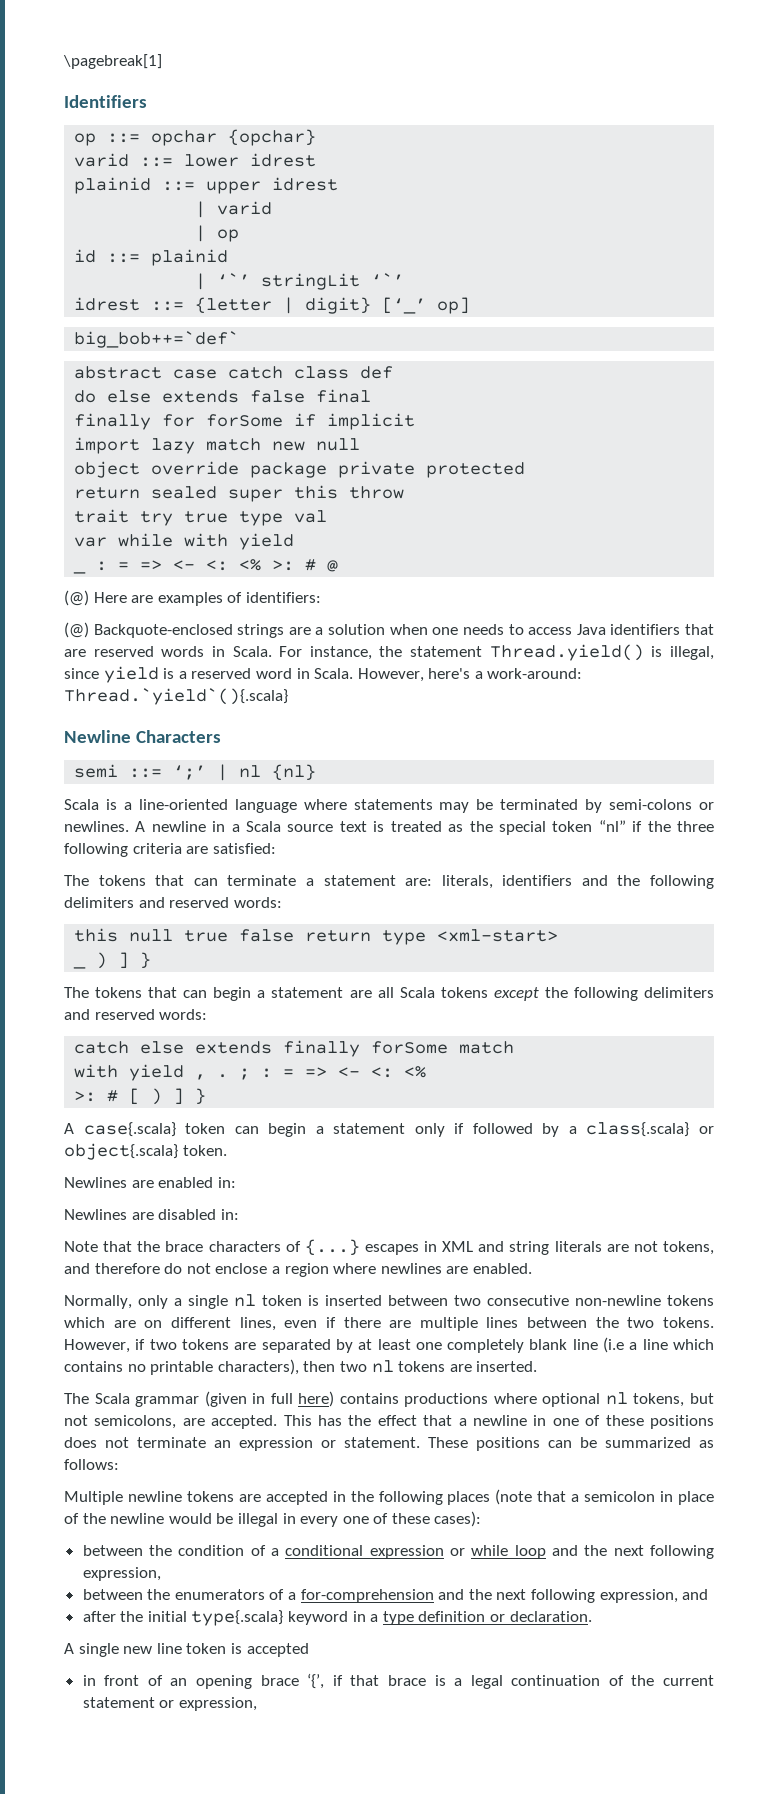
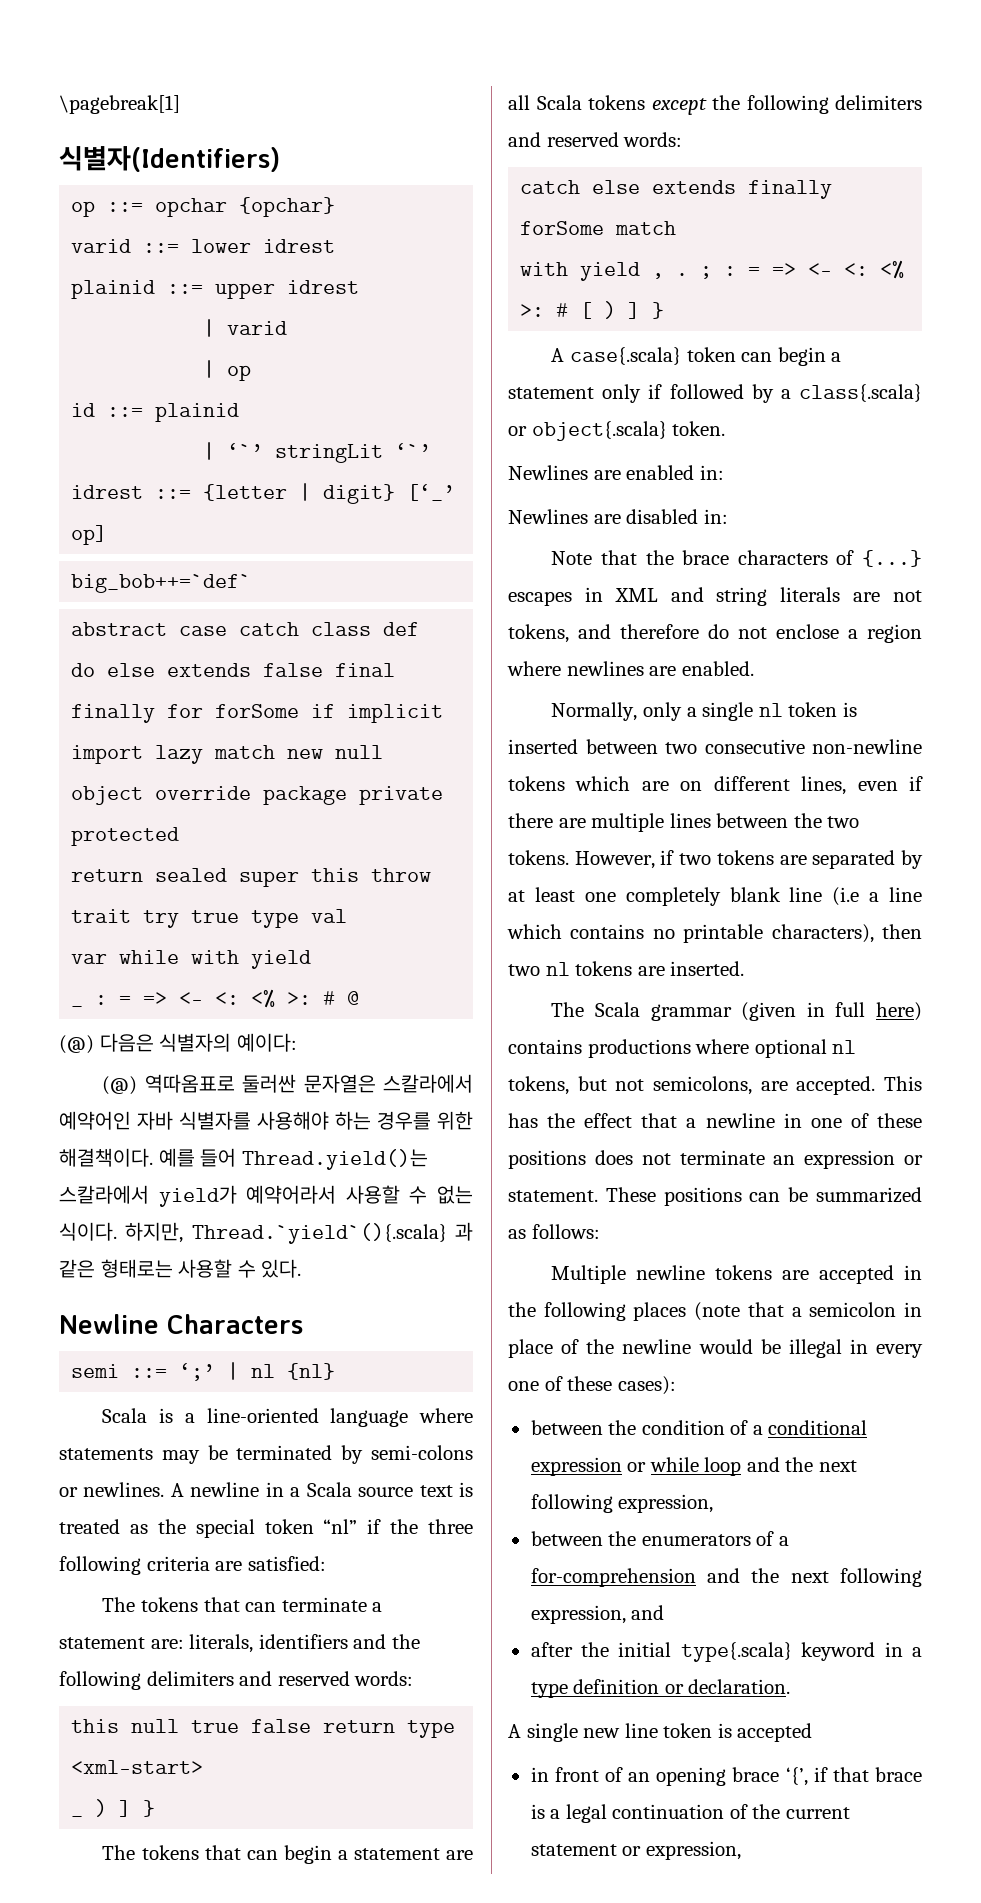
- Identifiers
+ 식별자(Identifiers)
- (@) Here are examples of identifiers:
- (@) Backquote-enclosed strings are a solution when one needs to access Java identifiers that are reserved words in Scala. For instance, the statement Thread.yield() is illegal, since yield is a reserved word in Scala. However, here's a work-around: Thread.`yield`(){.scala}
+ (@) 다음은 식별자의 예이다:
+ (@) 역따옴표로 둘러싼 문자열은 스칼라에서 예약어인 자바 식별자를 사용해야 하는 경우를 위한 해결책이다. 예를 들어 Thread.yield()는 스칼라에서 yield가 예약어라서 사용할 수 없는 식이다. 하지만, Thread.`yield`(){.scala} 과 같은 형태로는 사용할 수 있다.

